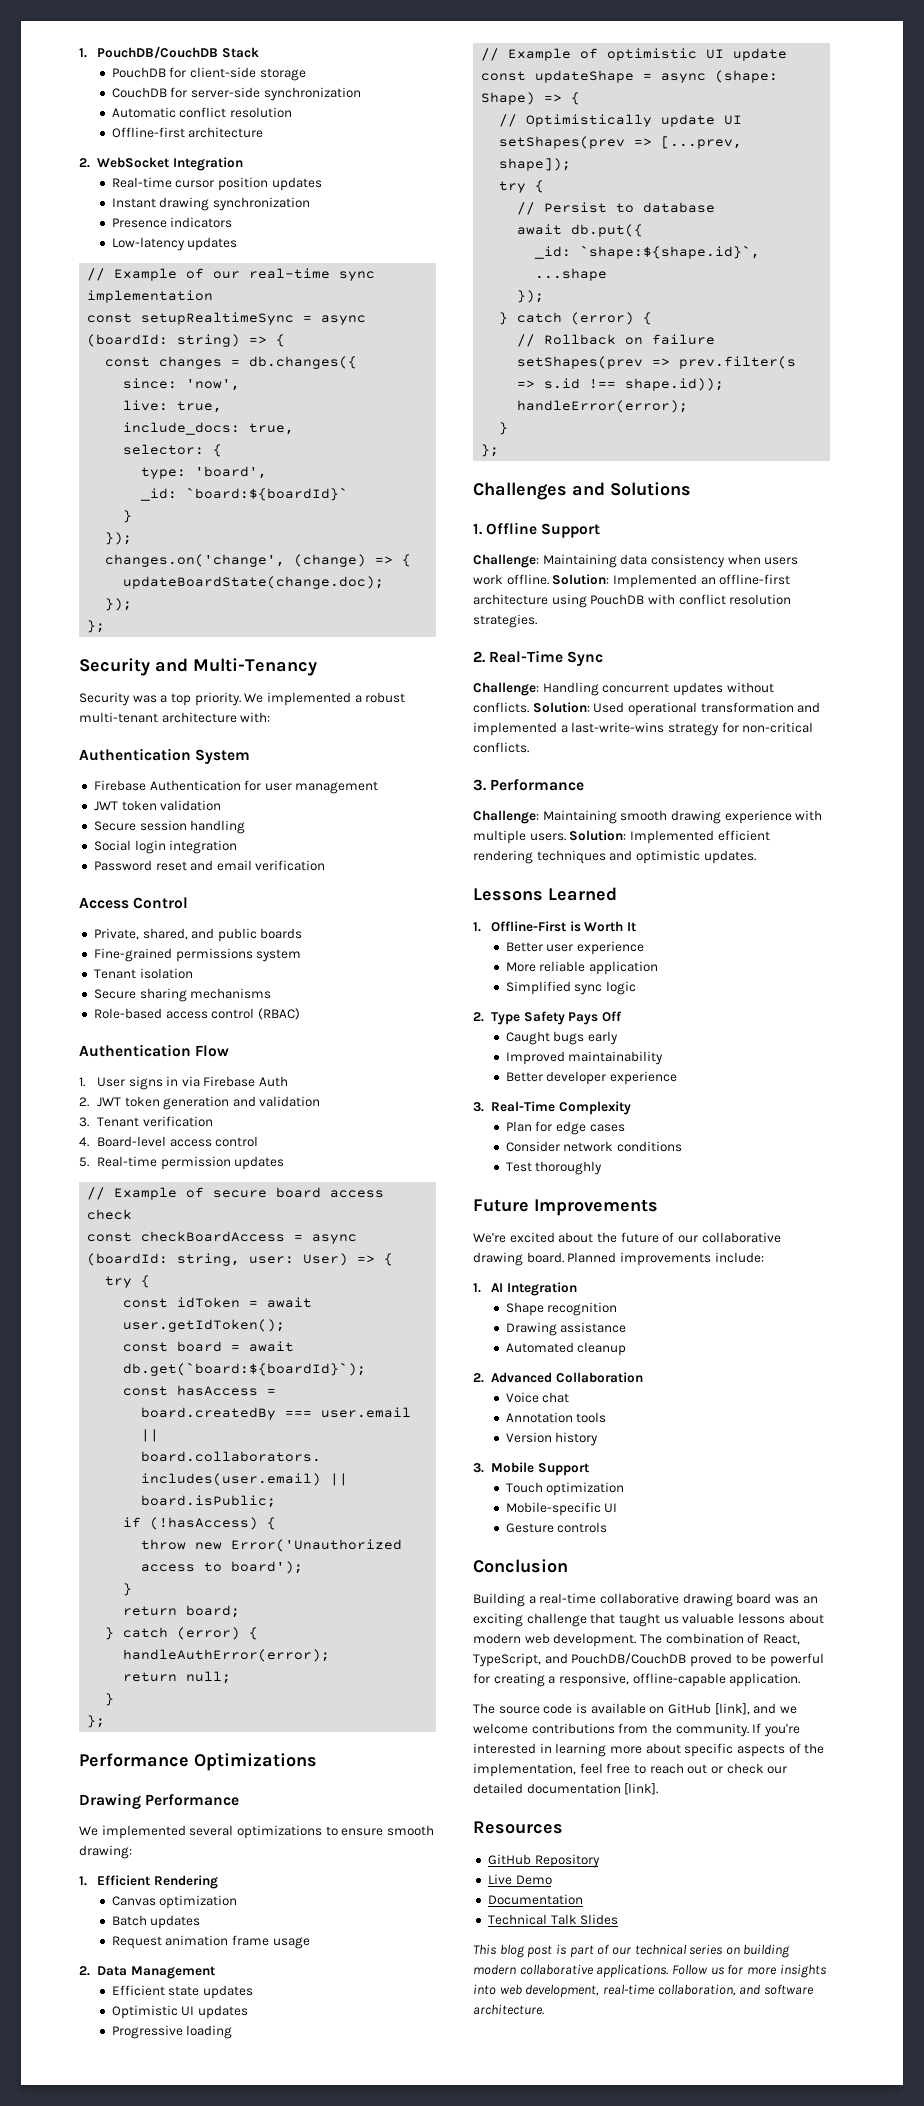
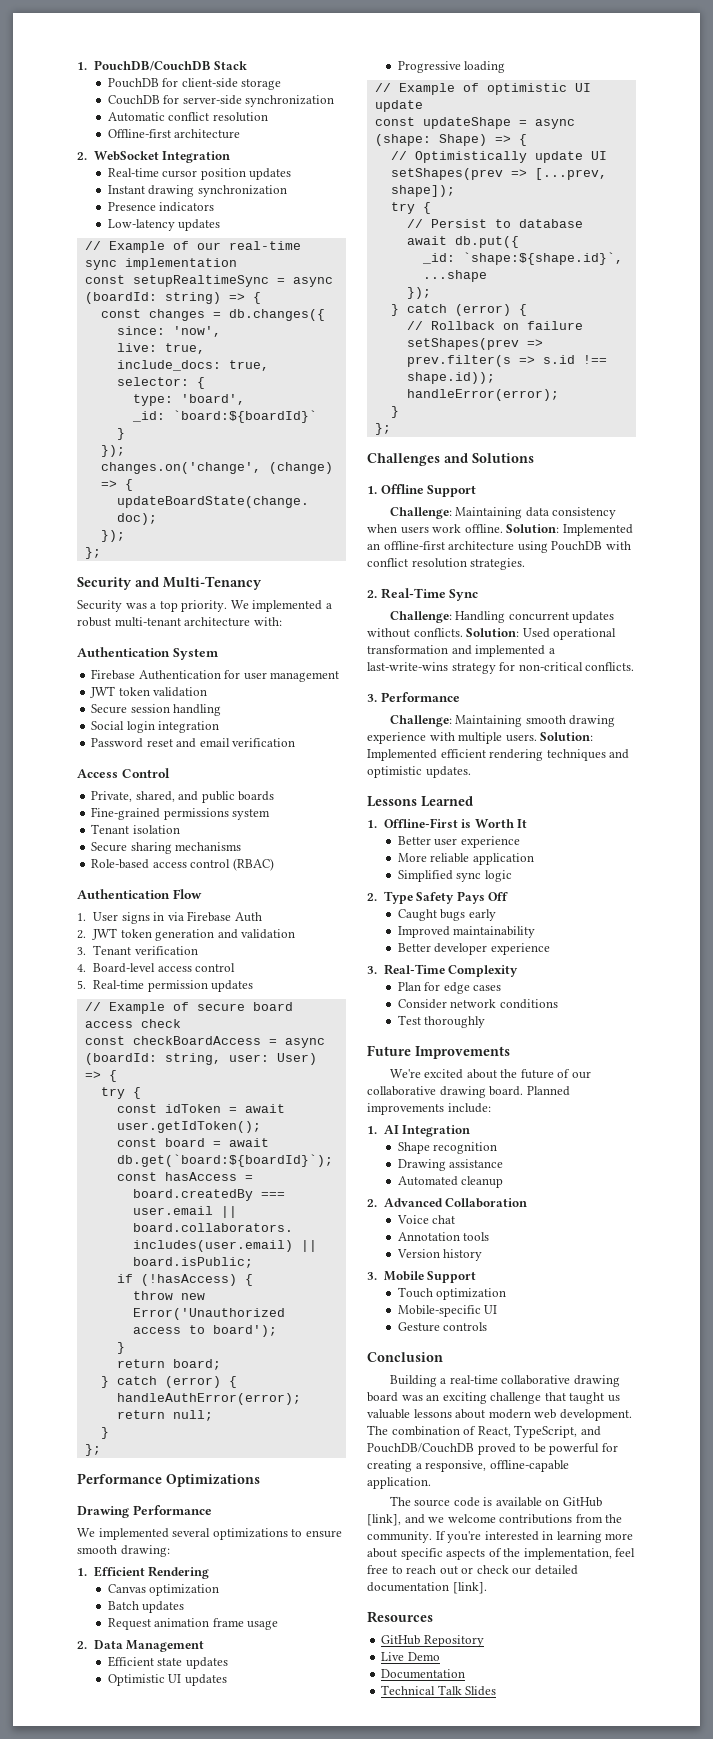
- This blog post is part of our technical series on building modern collaborative applications. Follow us for more insights into web development, real-time collaboration, and software architecture.

